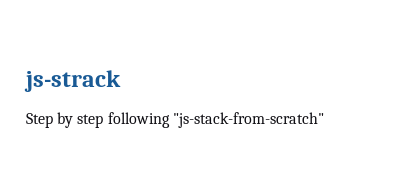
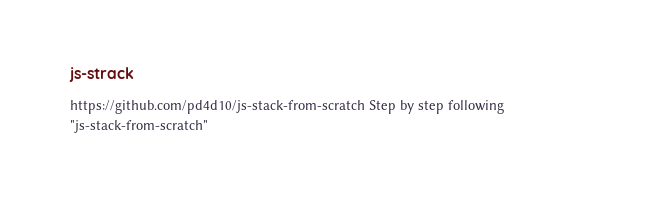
- Step by step following "js-stack-from-scratch"
+ https://github.com/pd4d10/js-stack-from-scratch Step by step following "js-stack-from-scratch"

